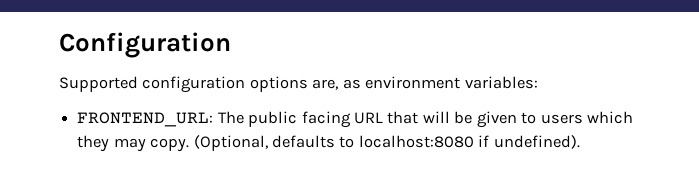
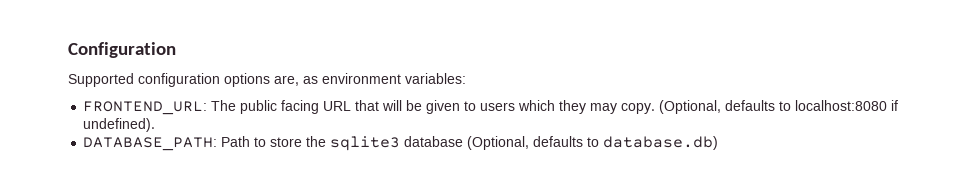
+ DATABASE_PATH: Path to store the sqlite3 database (Optional, defaults to database.db)

